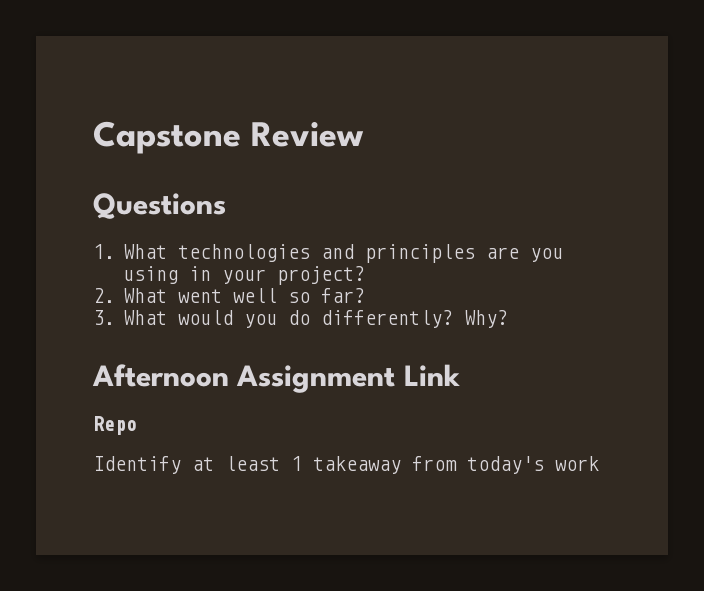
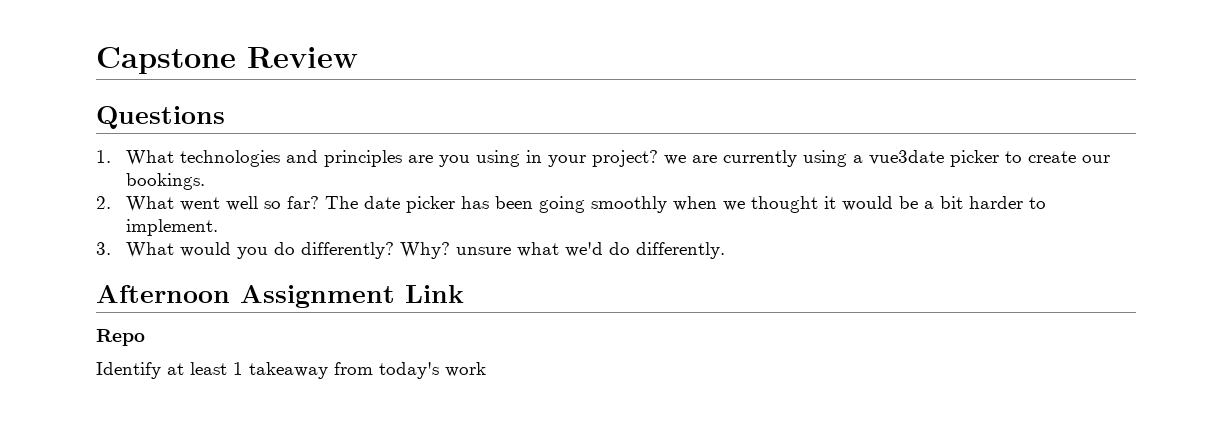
- 1. What technologies and principles are you using in your project?
+ 1. What technologies and principles are you using in your project? we are currently using a vue3date picker to create our bookings.
+ The date picker has been going smoothly when we thought it would be a bit harder to implement.
- Why?
+ Why? unsure what we'd do differently.

